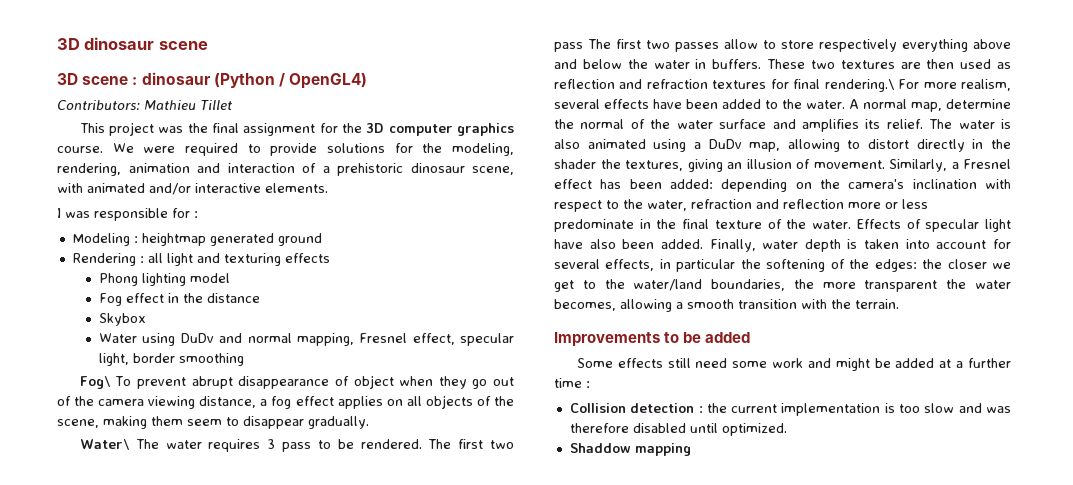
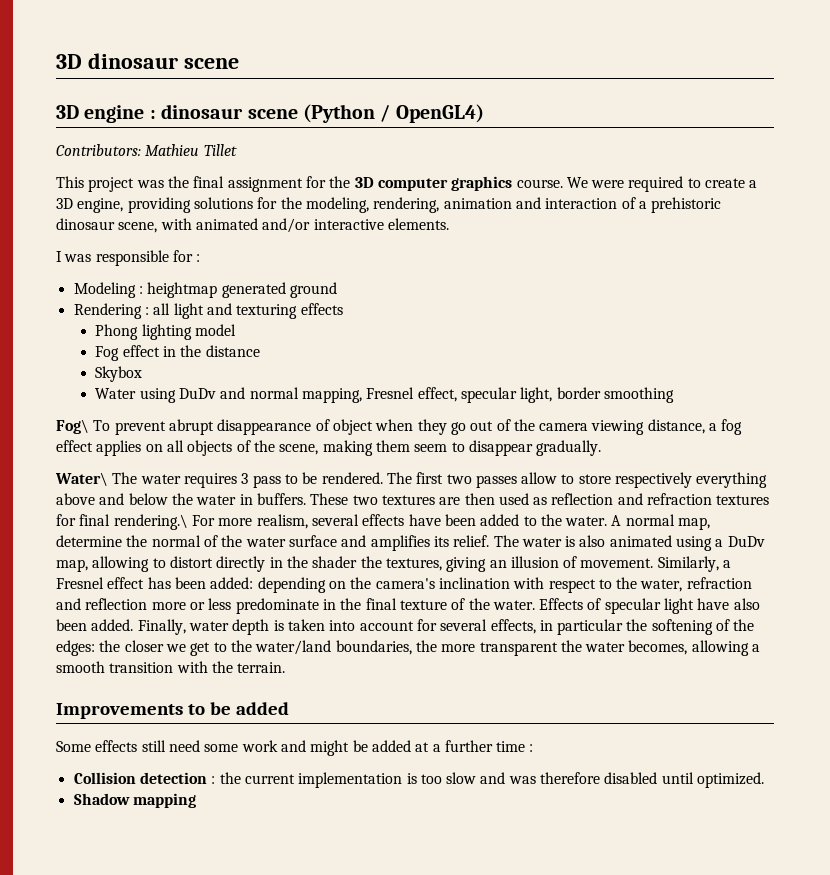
- 3D scene : dinosaur (Python / OpenGL4)
+ 3D engine : dinosaur scene (Python / OpenGL4)
- We were required to provide solutions for the modeling, rendering, animation and interaction of a prehistoric dinosaur scene, with animated and/or interactive elements.
+ We were required to create a 3D engine, providing solutions for the modeling, rendering, animation and interaction of a prehistoric dinosaur scene, with animated and/or interactive elements.
- The first two pass The first two passes allow to store respectively everything above and below the water in buffers.
+ The first two passes allow to store respectively everything above and below the water in buffers.
- Shaddow mapping
+ Shadow mapping

